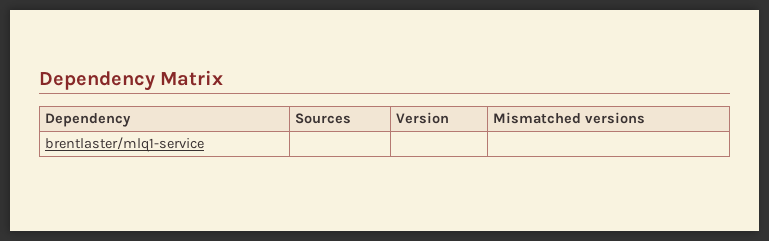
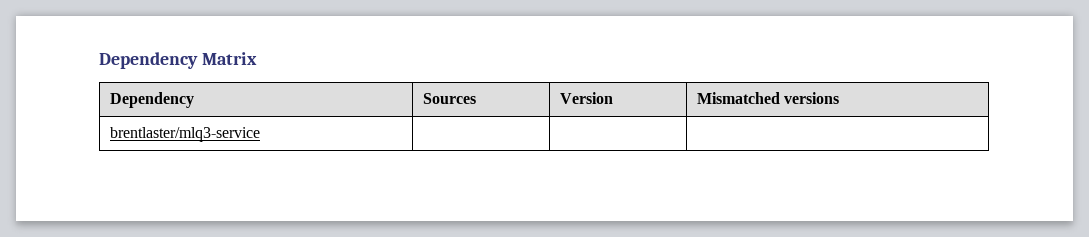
- brentlaster/mlq1-service | | |
+ brentlaster/mlq3-service | | |

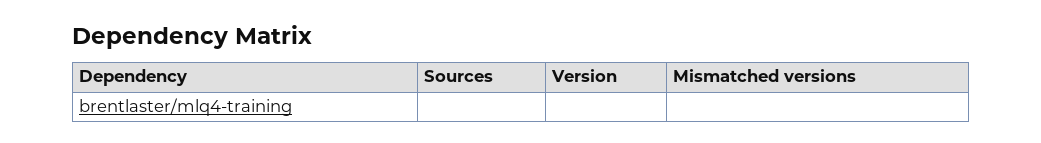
- brentlaster/mlq3-service | | |
+ brentlaster/mlq4-training | | |

